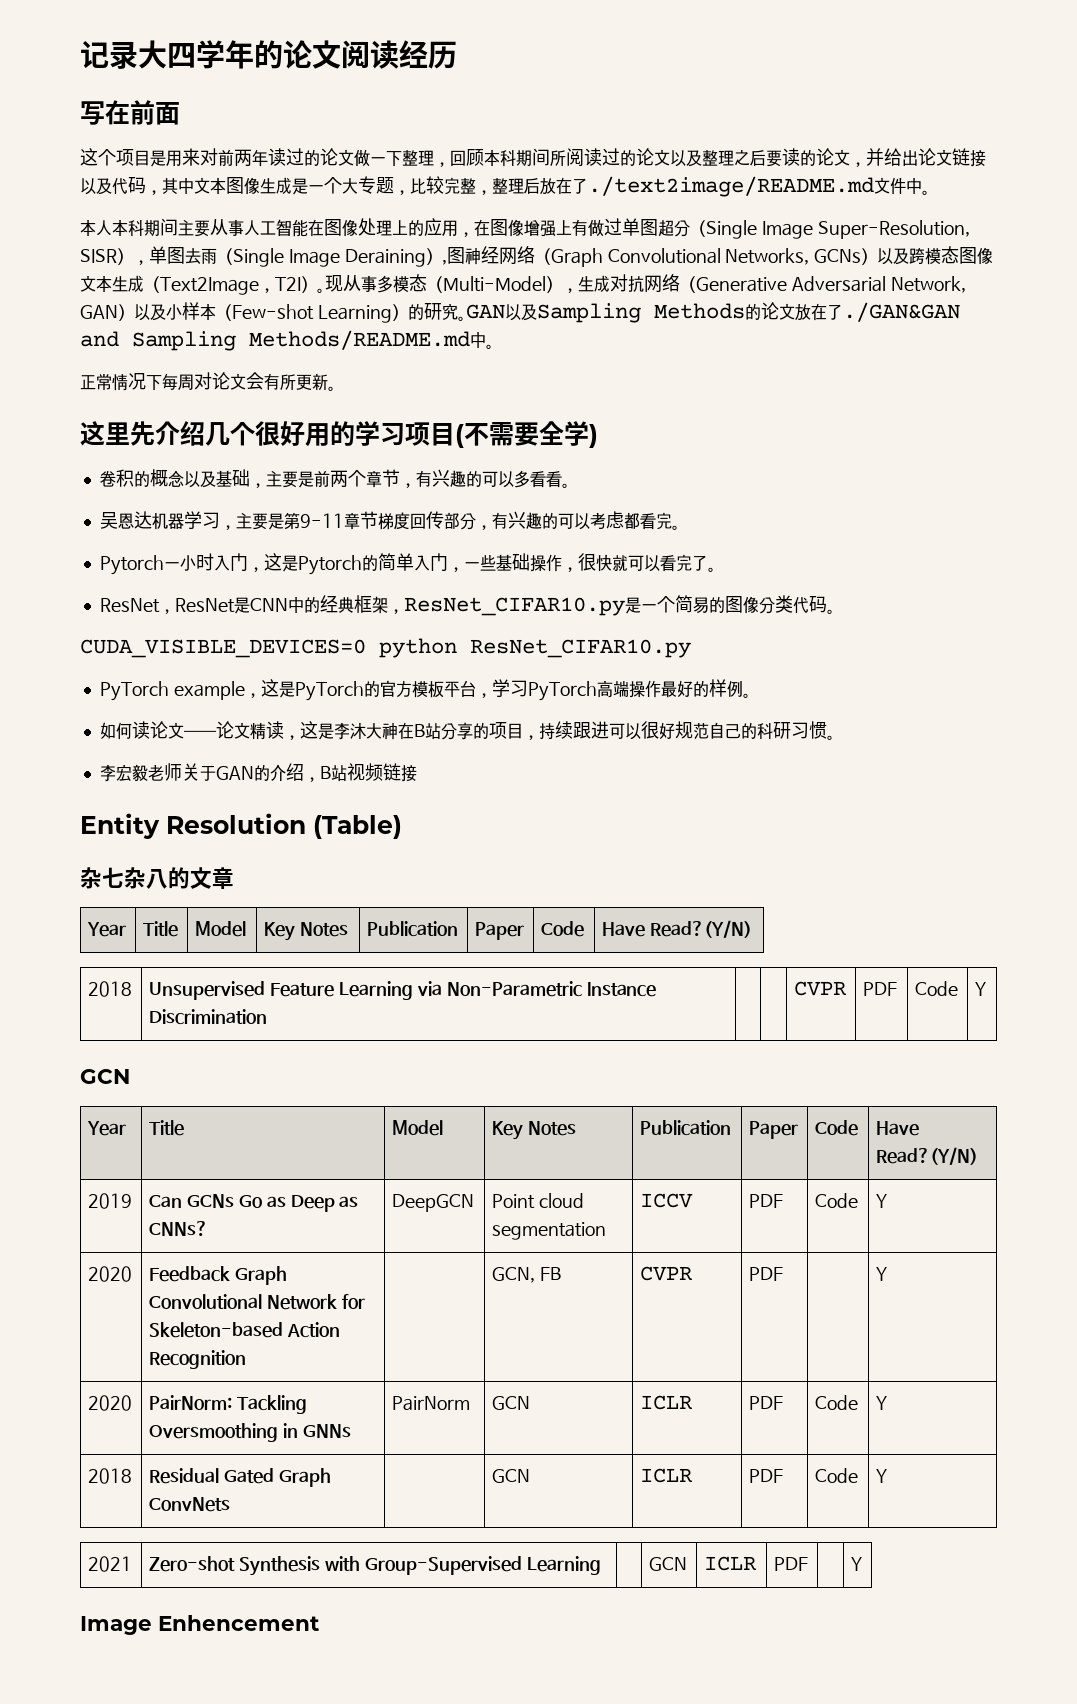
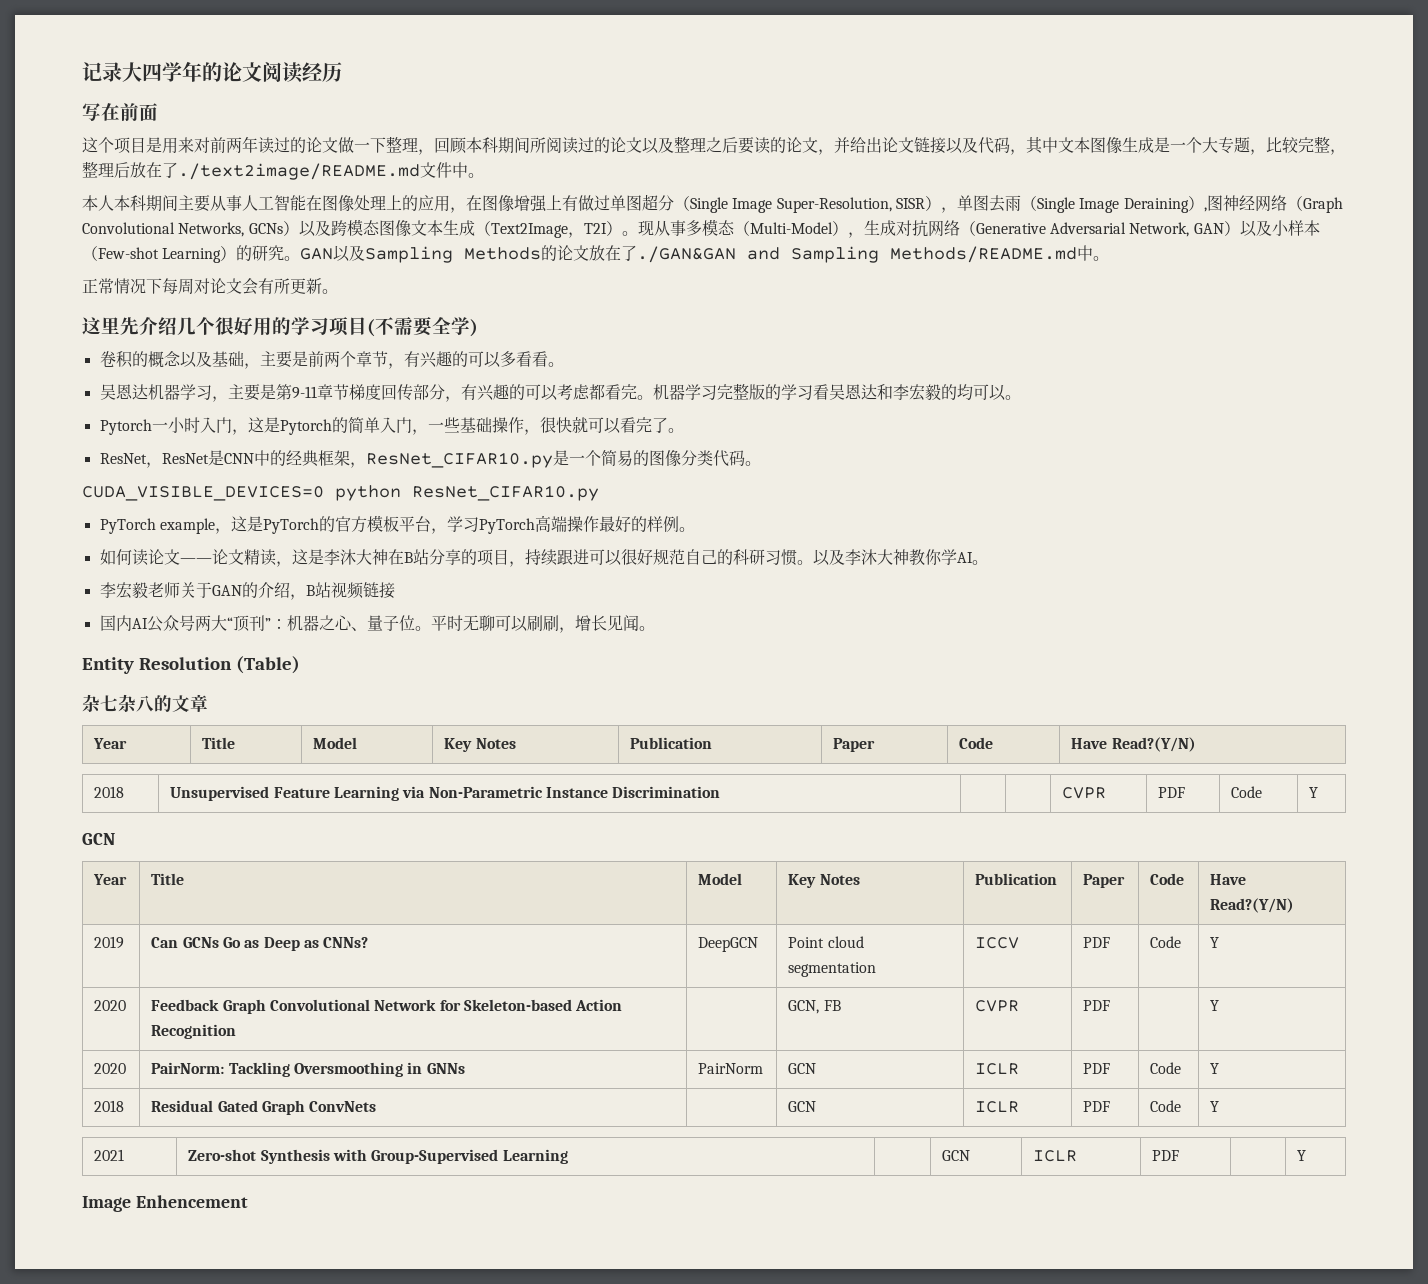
+ 机器学习完整版的学习看吴恩达和李宏毅的均可以。
+ 以及李沐大神教你学AI。
+ 国内AI公众号两大“顶刊”：机器之心、量子位。平时无聊可以刷刷，增长见闻。

